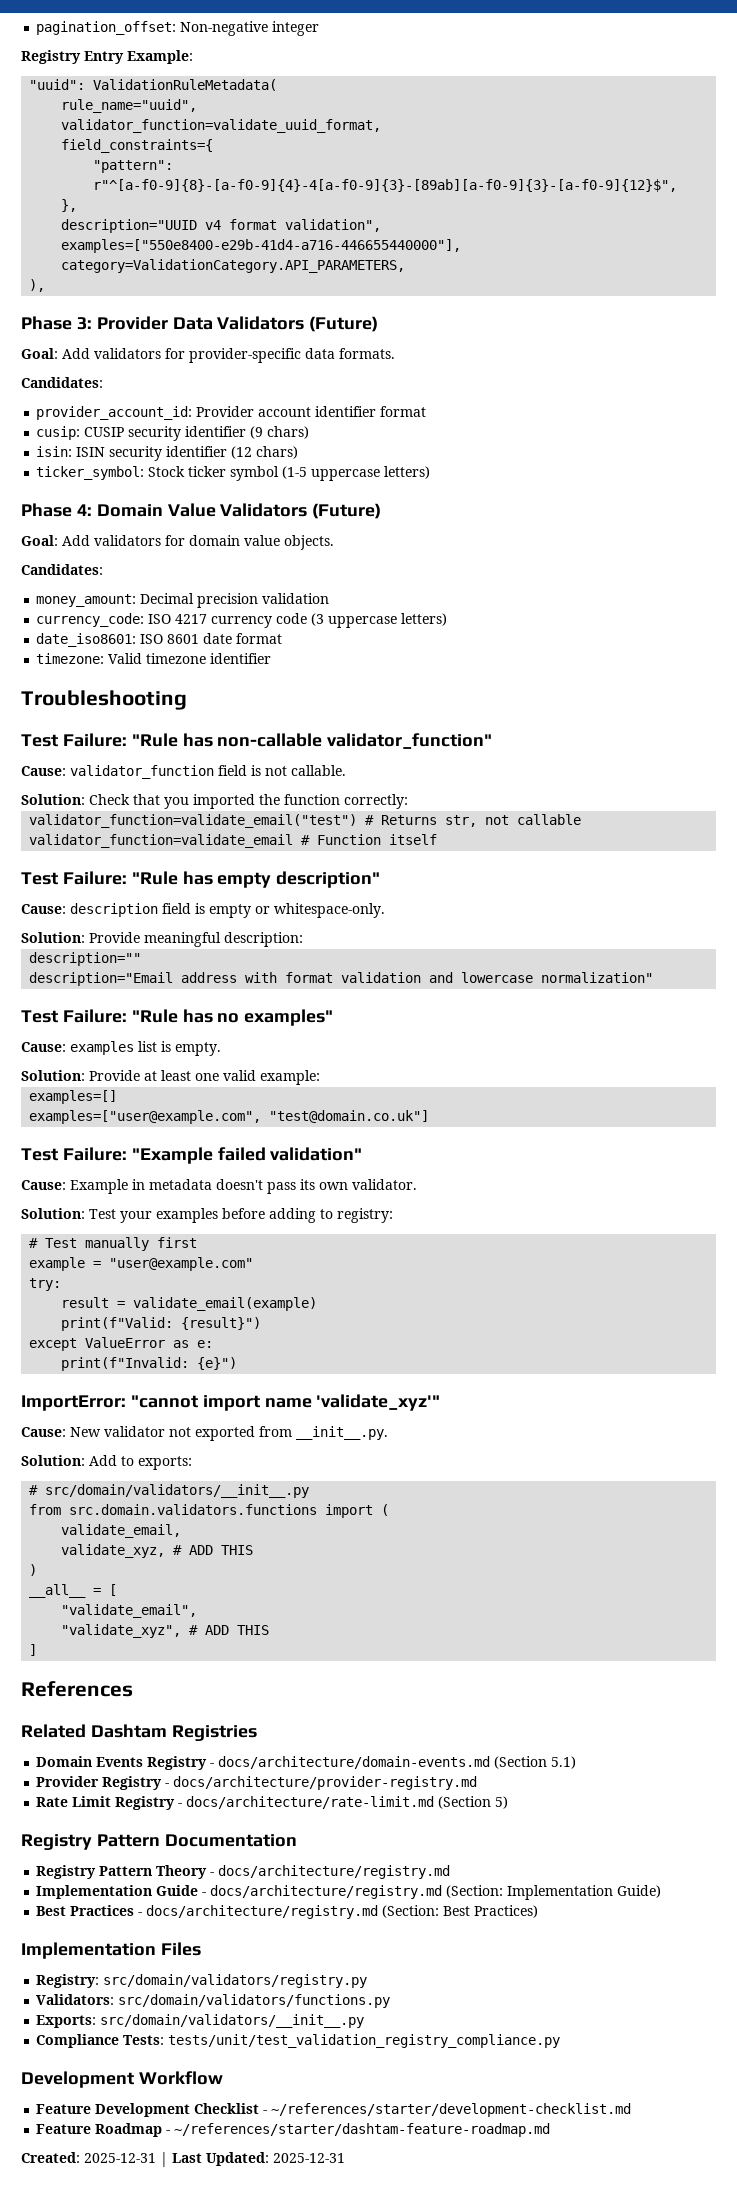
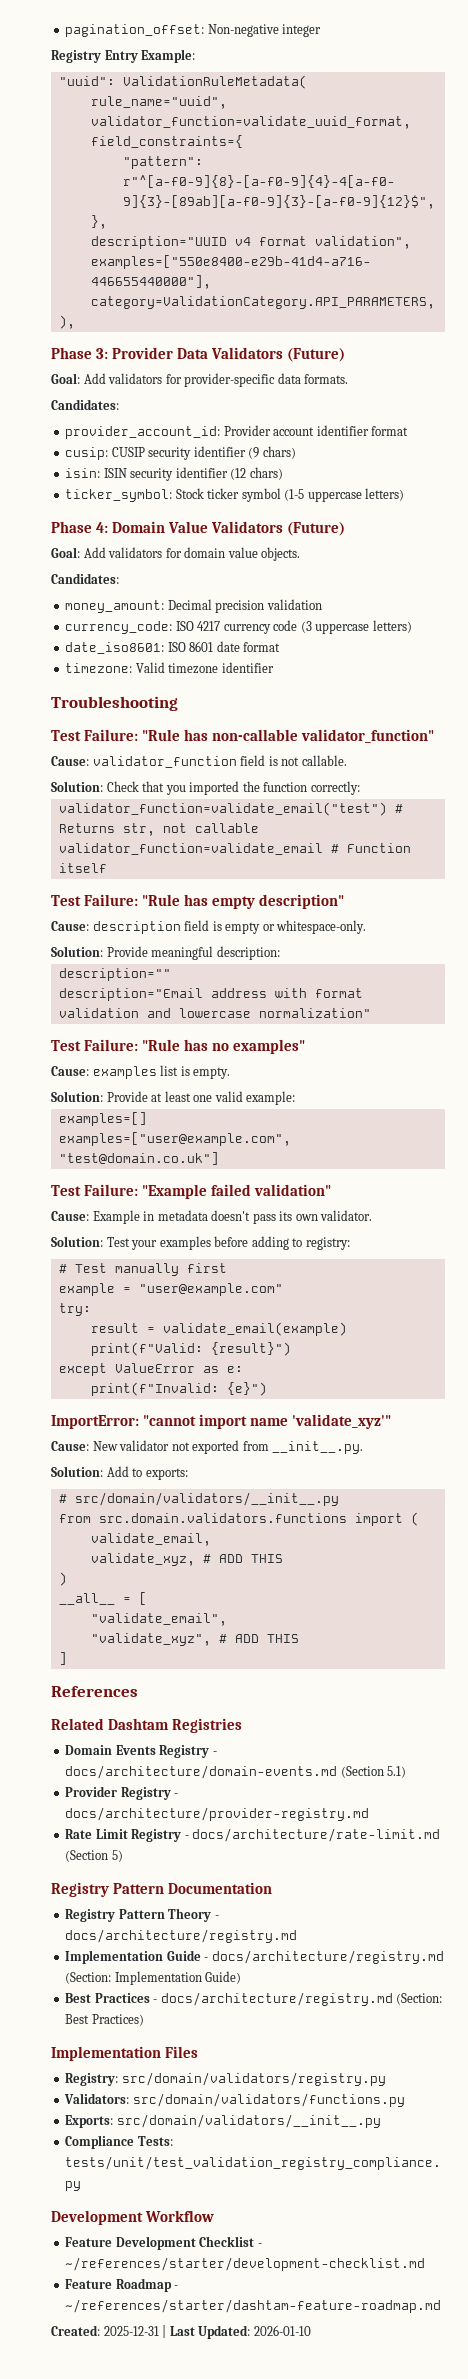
- Created: 2025-12-31 | Last Updated: 2025-12-31
+ Created: 2025-12-31 | Last Updated: 2026-01-10

